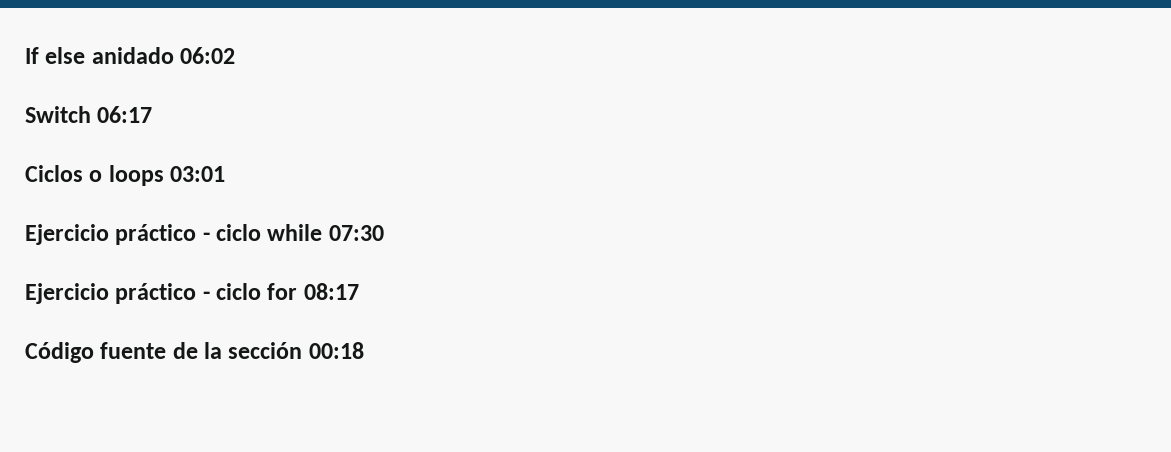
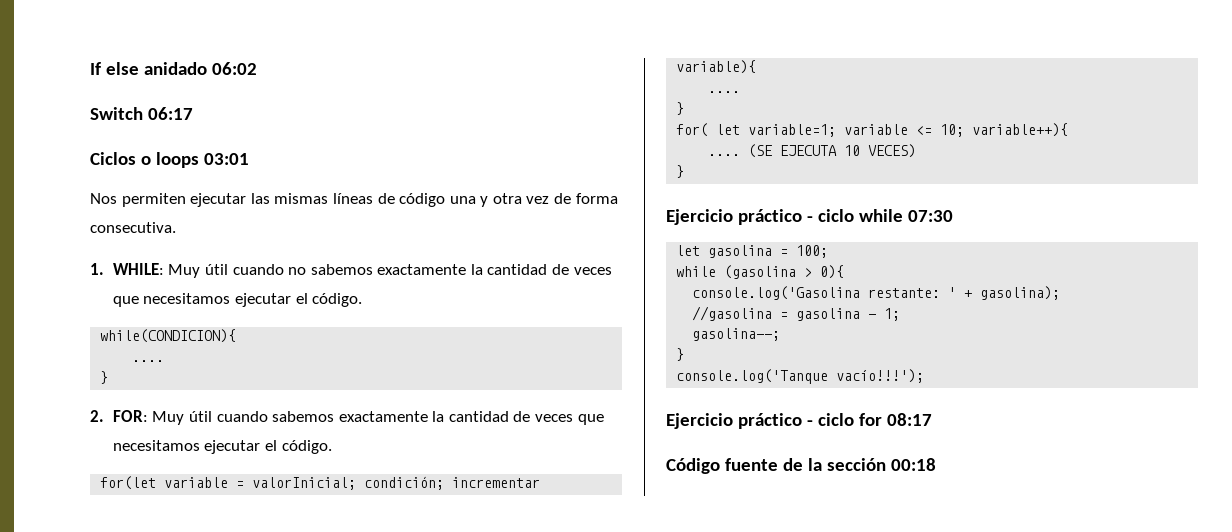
+ Nos permiten ejecutar las mismas líneas de código una y otra vez de forma consecutiva.
+ 1. WHILE: Muy útil cuando no sabemos exactamente la cantidad de veces que necesitamos ejecutar el código.
+ while(CONDICION){
+ ....
+ }
+ 2. FOR: Muy útil cuando sabemos exactamente la cantidad de veces que necesitamos ejecutar el código.
+ for(let variable = valorInicial; condición; incrementar variable){
+ ....
+ }
+ for( let variable=1; variable <= 10; variable++){
+ .... (SE EJECUTA 10 VECES)
+ }
+ let gasolina = 100;
+ while (gasolina > 0){
+ console.log('Gasolina restante: ' + gasolina);
+ //gasolina = gasolina - 1;
+ gasolina--;
+ }
+ console.log('Tanque vacío!!!');

